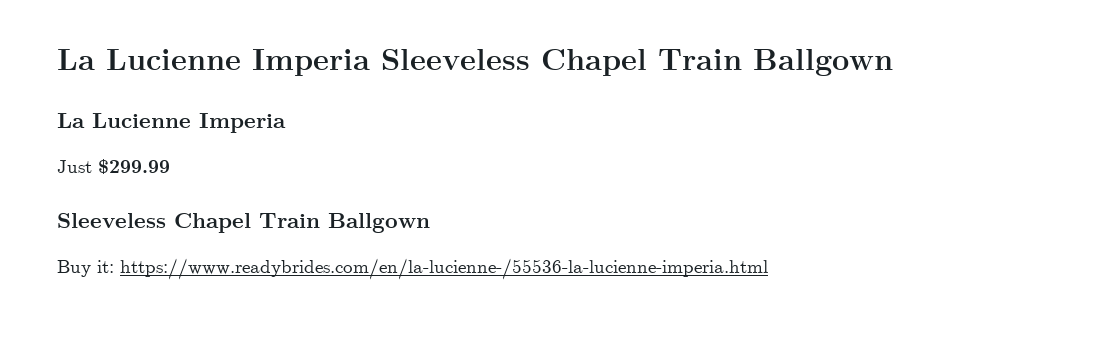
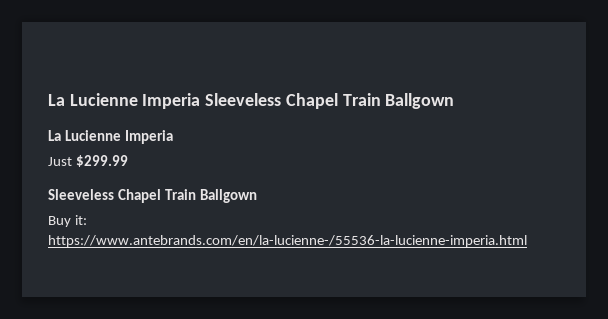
- Buy it: https://www.readybrides.com/en/la-lucienne-/55536-la-lucienne-imperia.html
+ Buy it: https://www.antebrands.com/en/la-lucienne-/55536-la-lucienne-imperia.html

